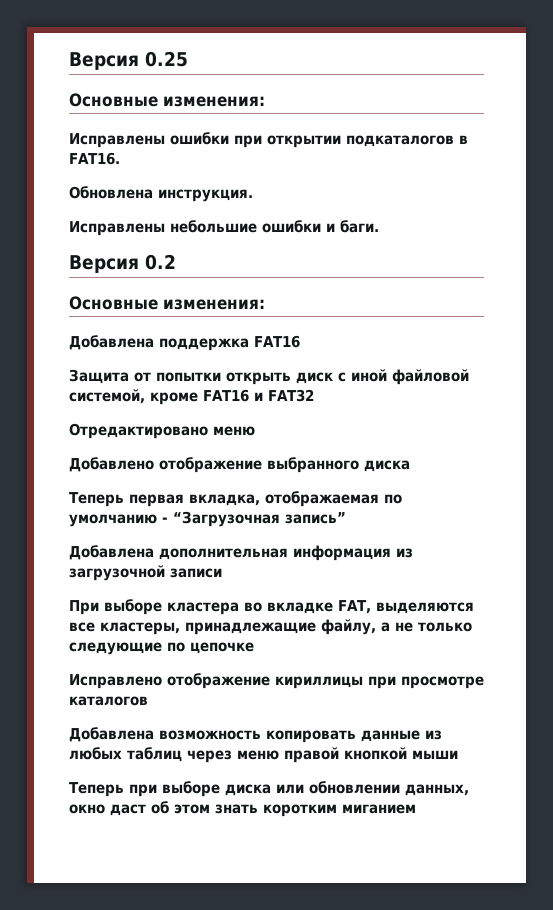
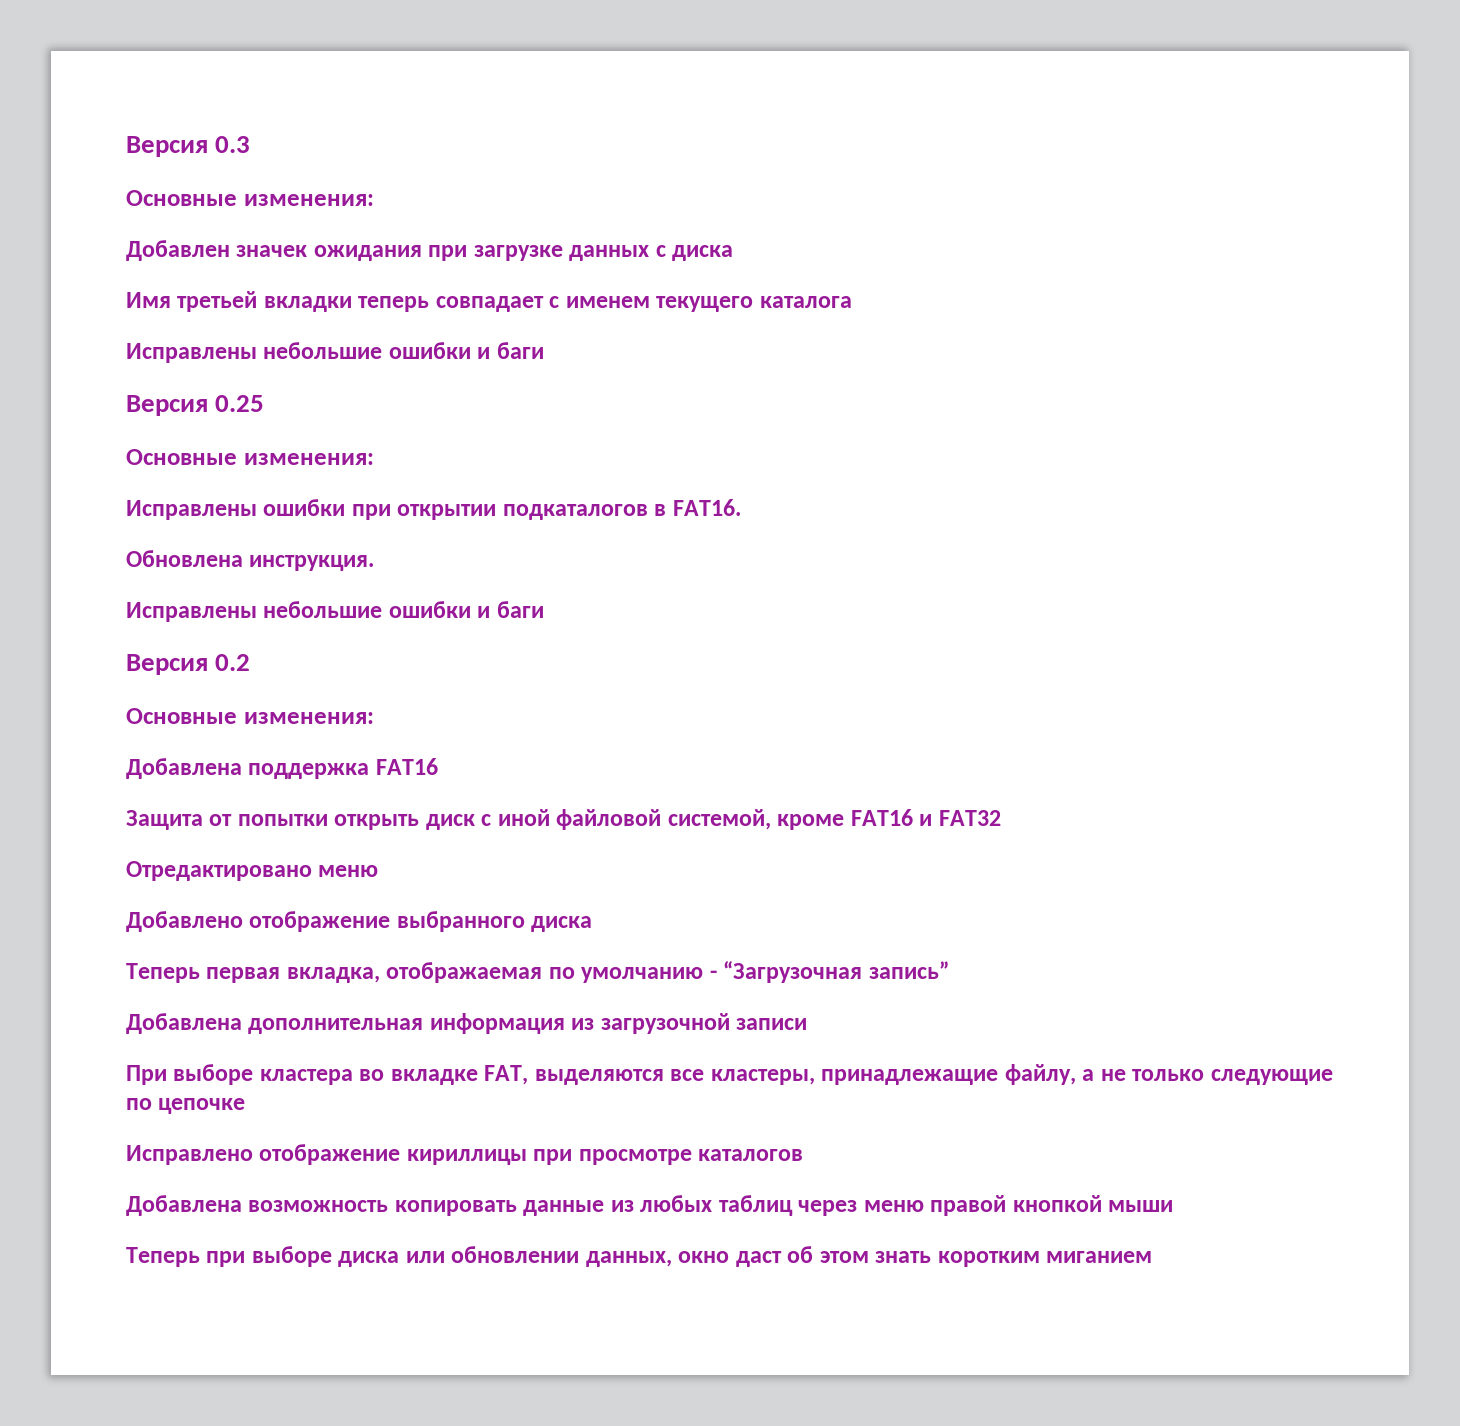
+ Версия 0.3
+ Основные изменения:
+ Добавлен значек ожидания при загрузке данных с диска
+ Имя третьей вкладки теперь совпадает с именем текущего каталога
+ Исправлены небольшие ошибки и баги
  Обновлена инструкция.
- Исправлены небольшие ошибки и баги.
+ Исправлены небольшие ошибки и баги

